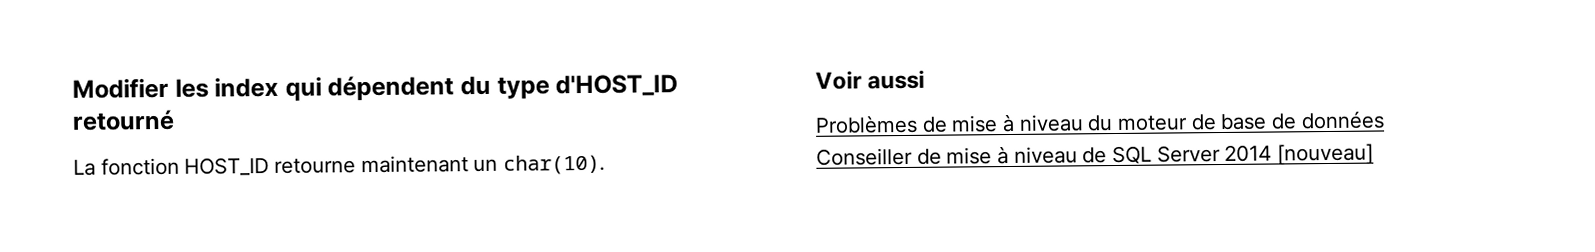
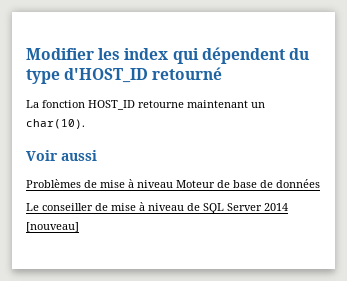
- Problèmes de mise à niveau du moteur de base de données
+ Problèmes de mise à niveau Moteur de base de données
- Conseiller de mise à niveau de SQL Server 2014 [nouveau]
+ Le conseiller de mise à niveau de SQL Server 2014 [nouveau]

